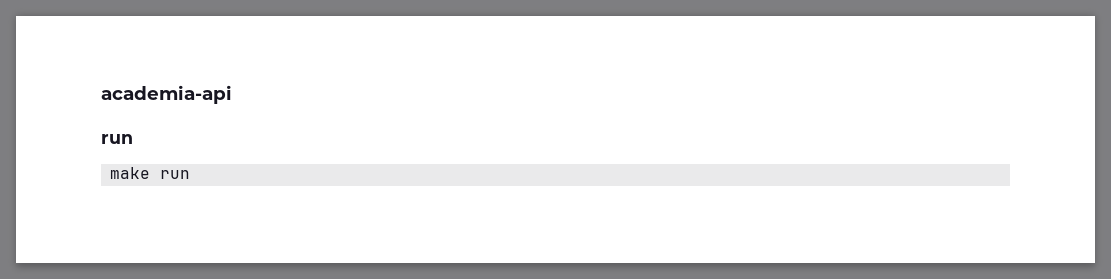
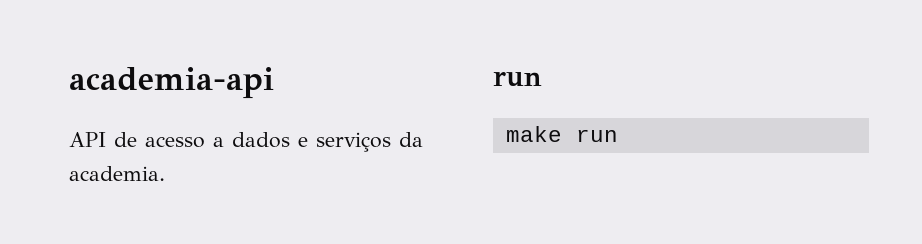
+ API de acesso a dados e serviços da academia.

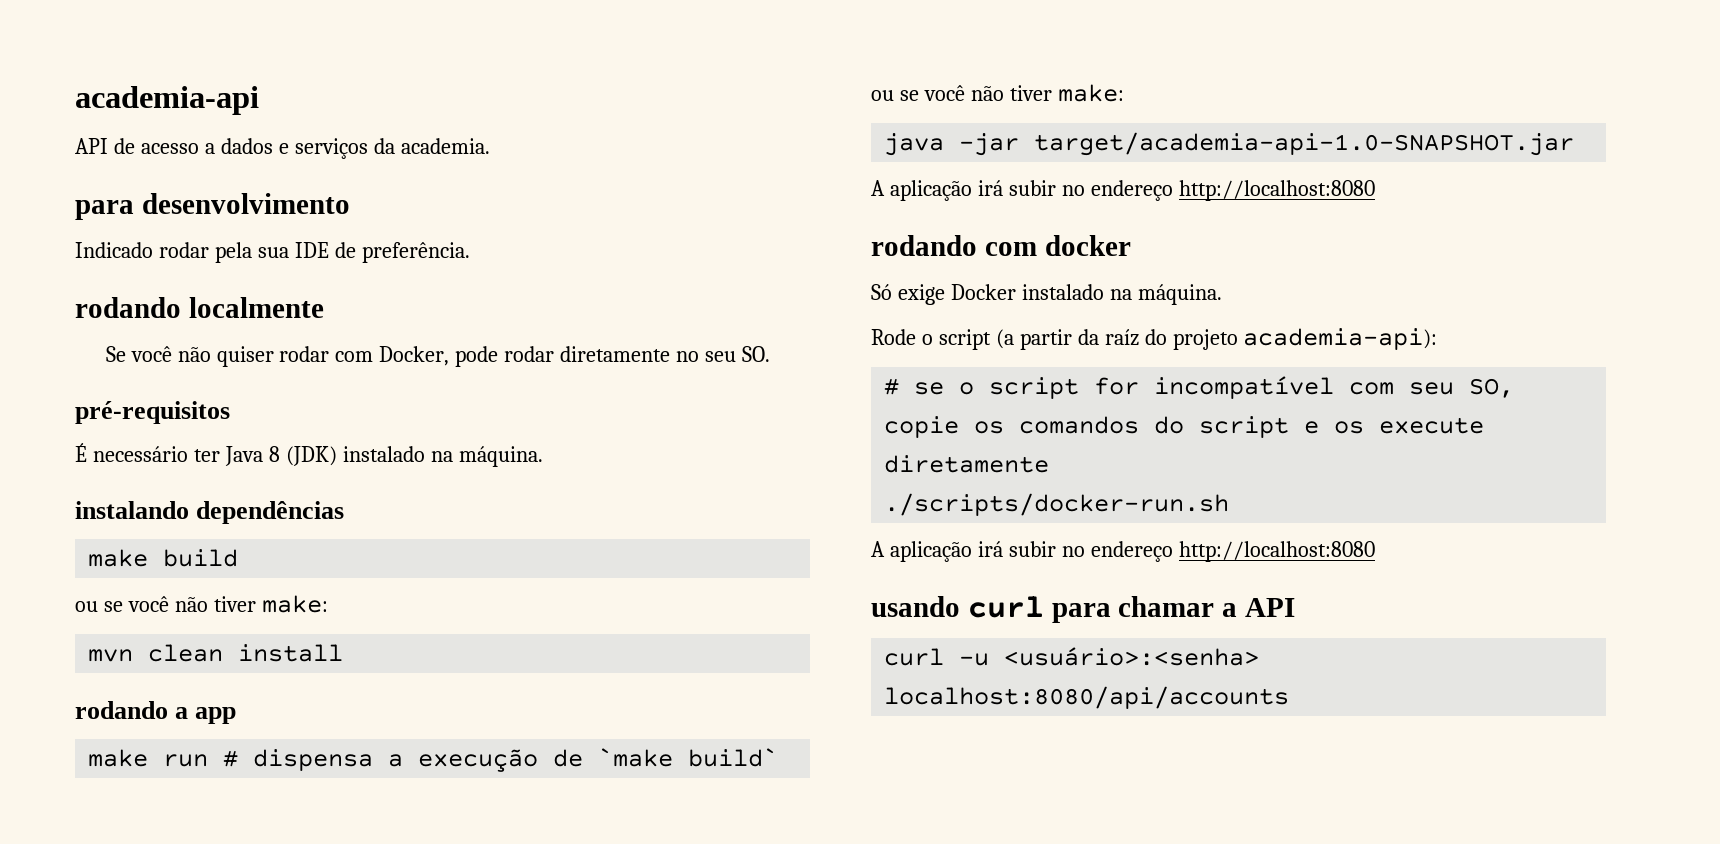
  API de acesso a dados e serviços da academia.
- run
- make run
+ para desenvolvimento
+ Indicado rodar pela sua IDE de preferência.
+ rodando localmente
+ Se você não quiser rodar com Docker, pode rodar diretamente no seu SO.
+ pré-requisitos
+ É necessário ter Java 8 (JDK) instalado na máquina.
+ instalando dependências
+ make build
+ ou se você não tiver make:
+ mvn clean install
+ rodando a app
+ make run # dispensa a execução de `make build`
+ ou se você não tiver make:
+ java -jar target/academia-api-1.0-SNAPSHOT.jar
+ A aplicação irá subir no endereço http://localhost:8080
+ rodando com docker
+ Só exige Docker instalado na máquina.
+ Rode o script (a partir da raíz do projeto academia-api):
+ # se o script for incompatível com seu SO, copie os comandos do script e os execute diretamente
+ ./scripts/docker-run.sh
+ A aplicação irá subir no endereço http://localhost:8080
+ usando curl para chamar a API
+ curl -u <usuário>:<senha> localhost:8080/api/accounts

